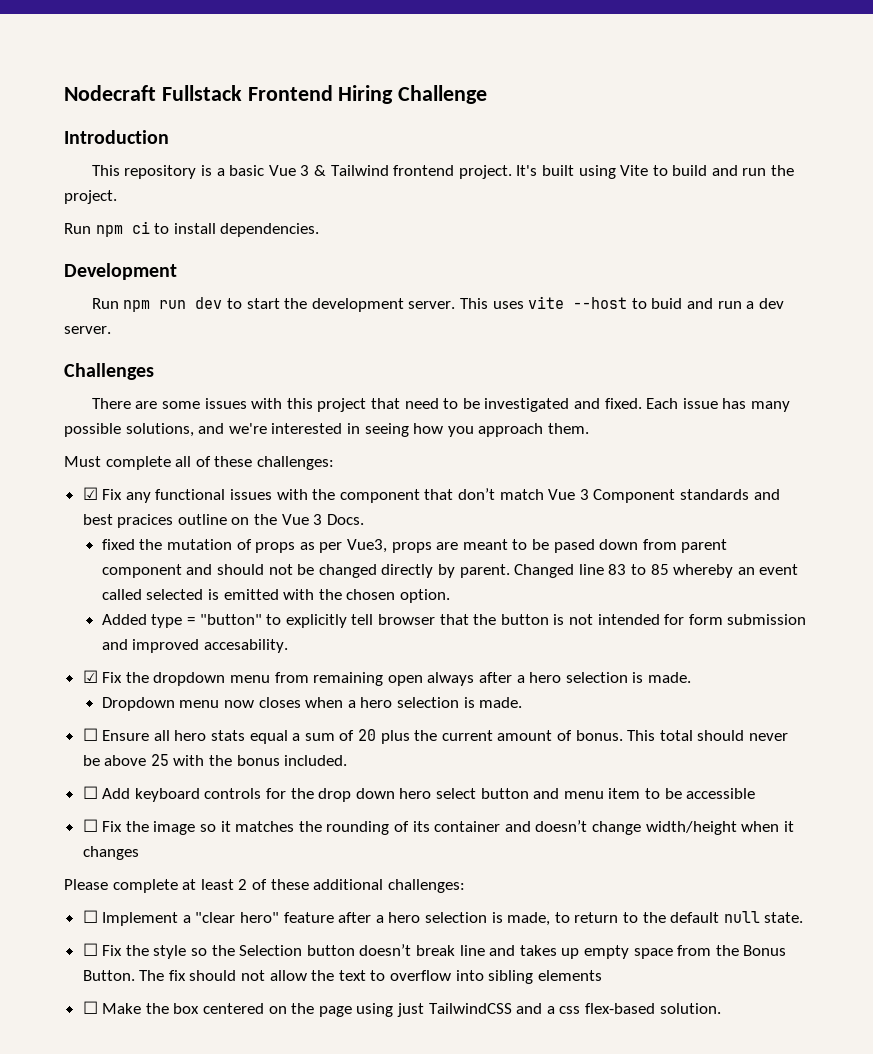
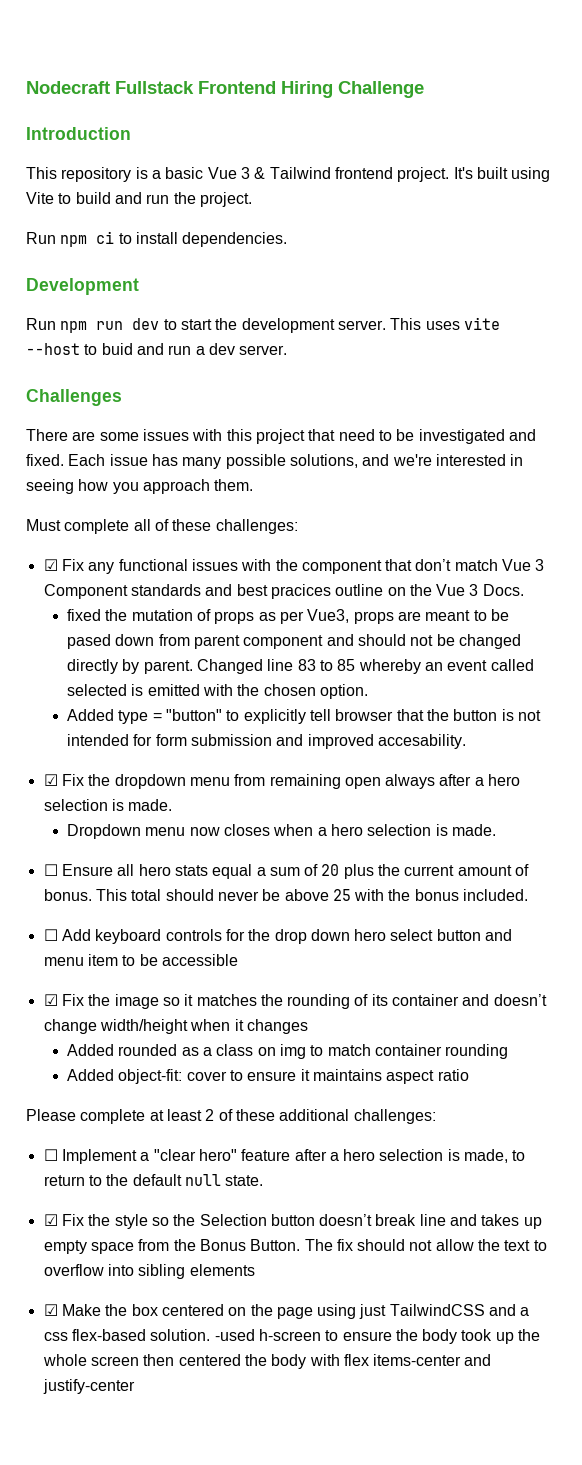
- ☐ Fix the image so it matches the rounding of its container and doesn’t change width/height when it changes
+ ☑ Fix the image so it matches the rounding of its container and doesn’t change width/height when it changes
+ Added rounded as a class on img to match container rounding
+ Added object-fit: cover to ensure it maintains aspect ratio
- ☐ Fix the style so the Selection button doesn’t break line and takes up empty space from the Bonus Button.
+ ☑ Fix the style so the Selection button doesn’t break line and takes up empty space from the Bonus Button.
- ☐ Make the box centered on the page using just TailwindCSS and a css flex-based solution.
+ ☑ Make the box centered on the page using just TailwindCSS and a css flex-based solution.
+ -used h-screen to ensure the body took up the whole screen then centered the body with flex items-center and justify-center

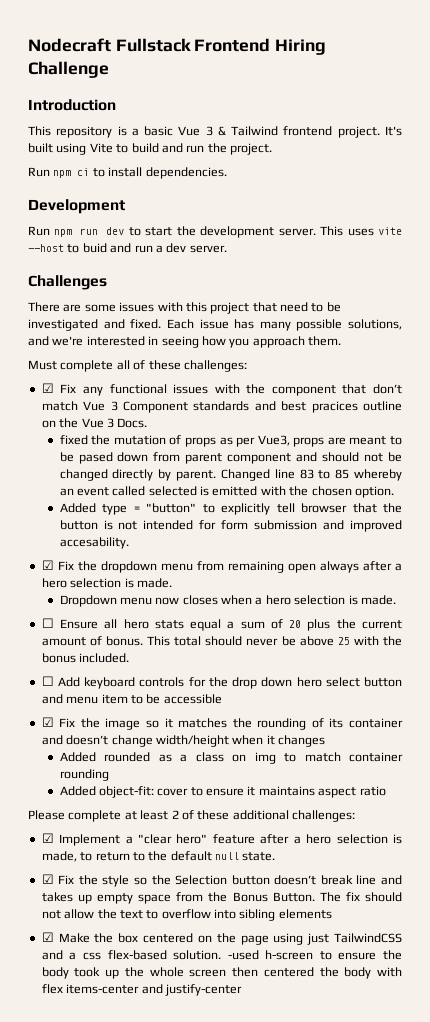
- ☐ Implement a "clear hero" feature after a hero selection is made, to return to the default null state.
+ ☑ Implement a "clear hero" feature after a hero selection is made, to return to the default null state.

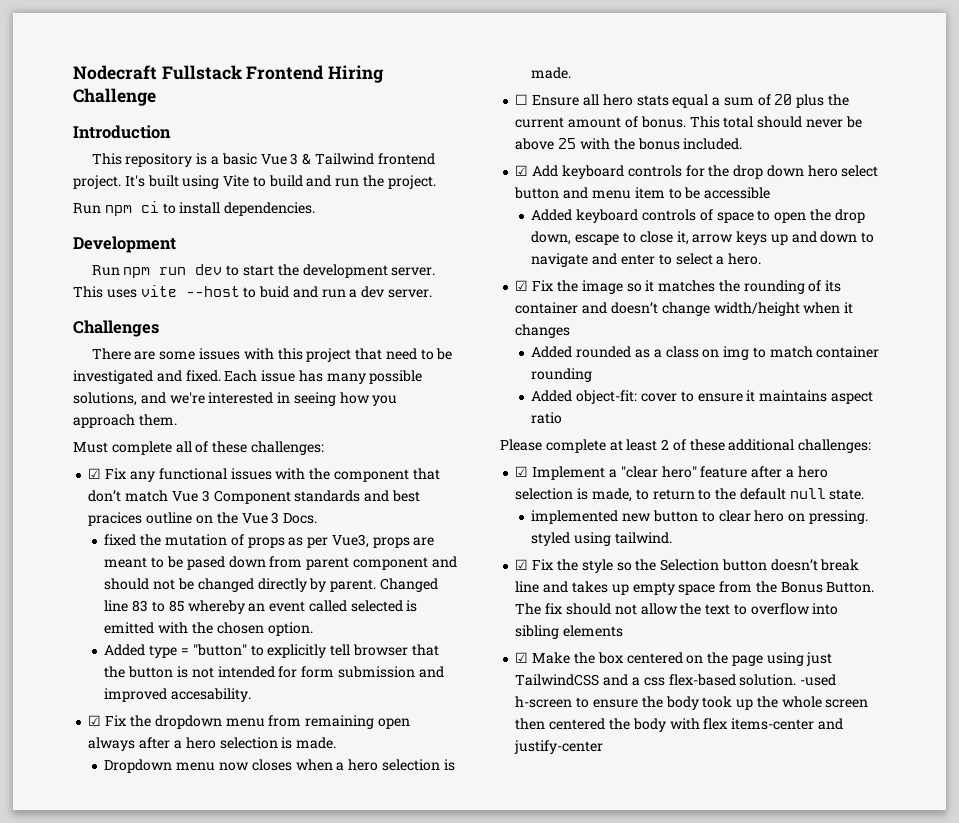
- ☐ Add keyboard controls for the drop down hero select button and menu item to be accessible
+ ☑ Add keyboard controls for the drop down hero select button and menu item to be accessible
+ Added keyboard controls of space to open the drop down, escape to close it, arrow keys up and down to navigate and enter to select a hero.
+ implemented new button to clear hero on pressing. styled using tailwind.

